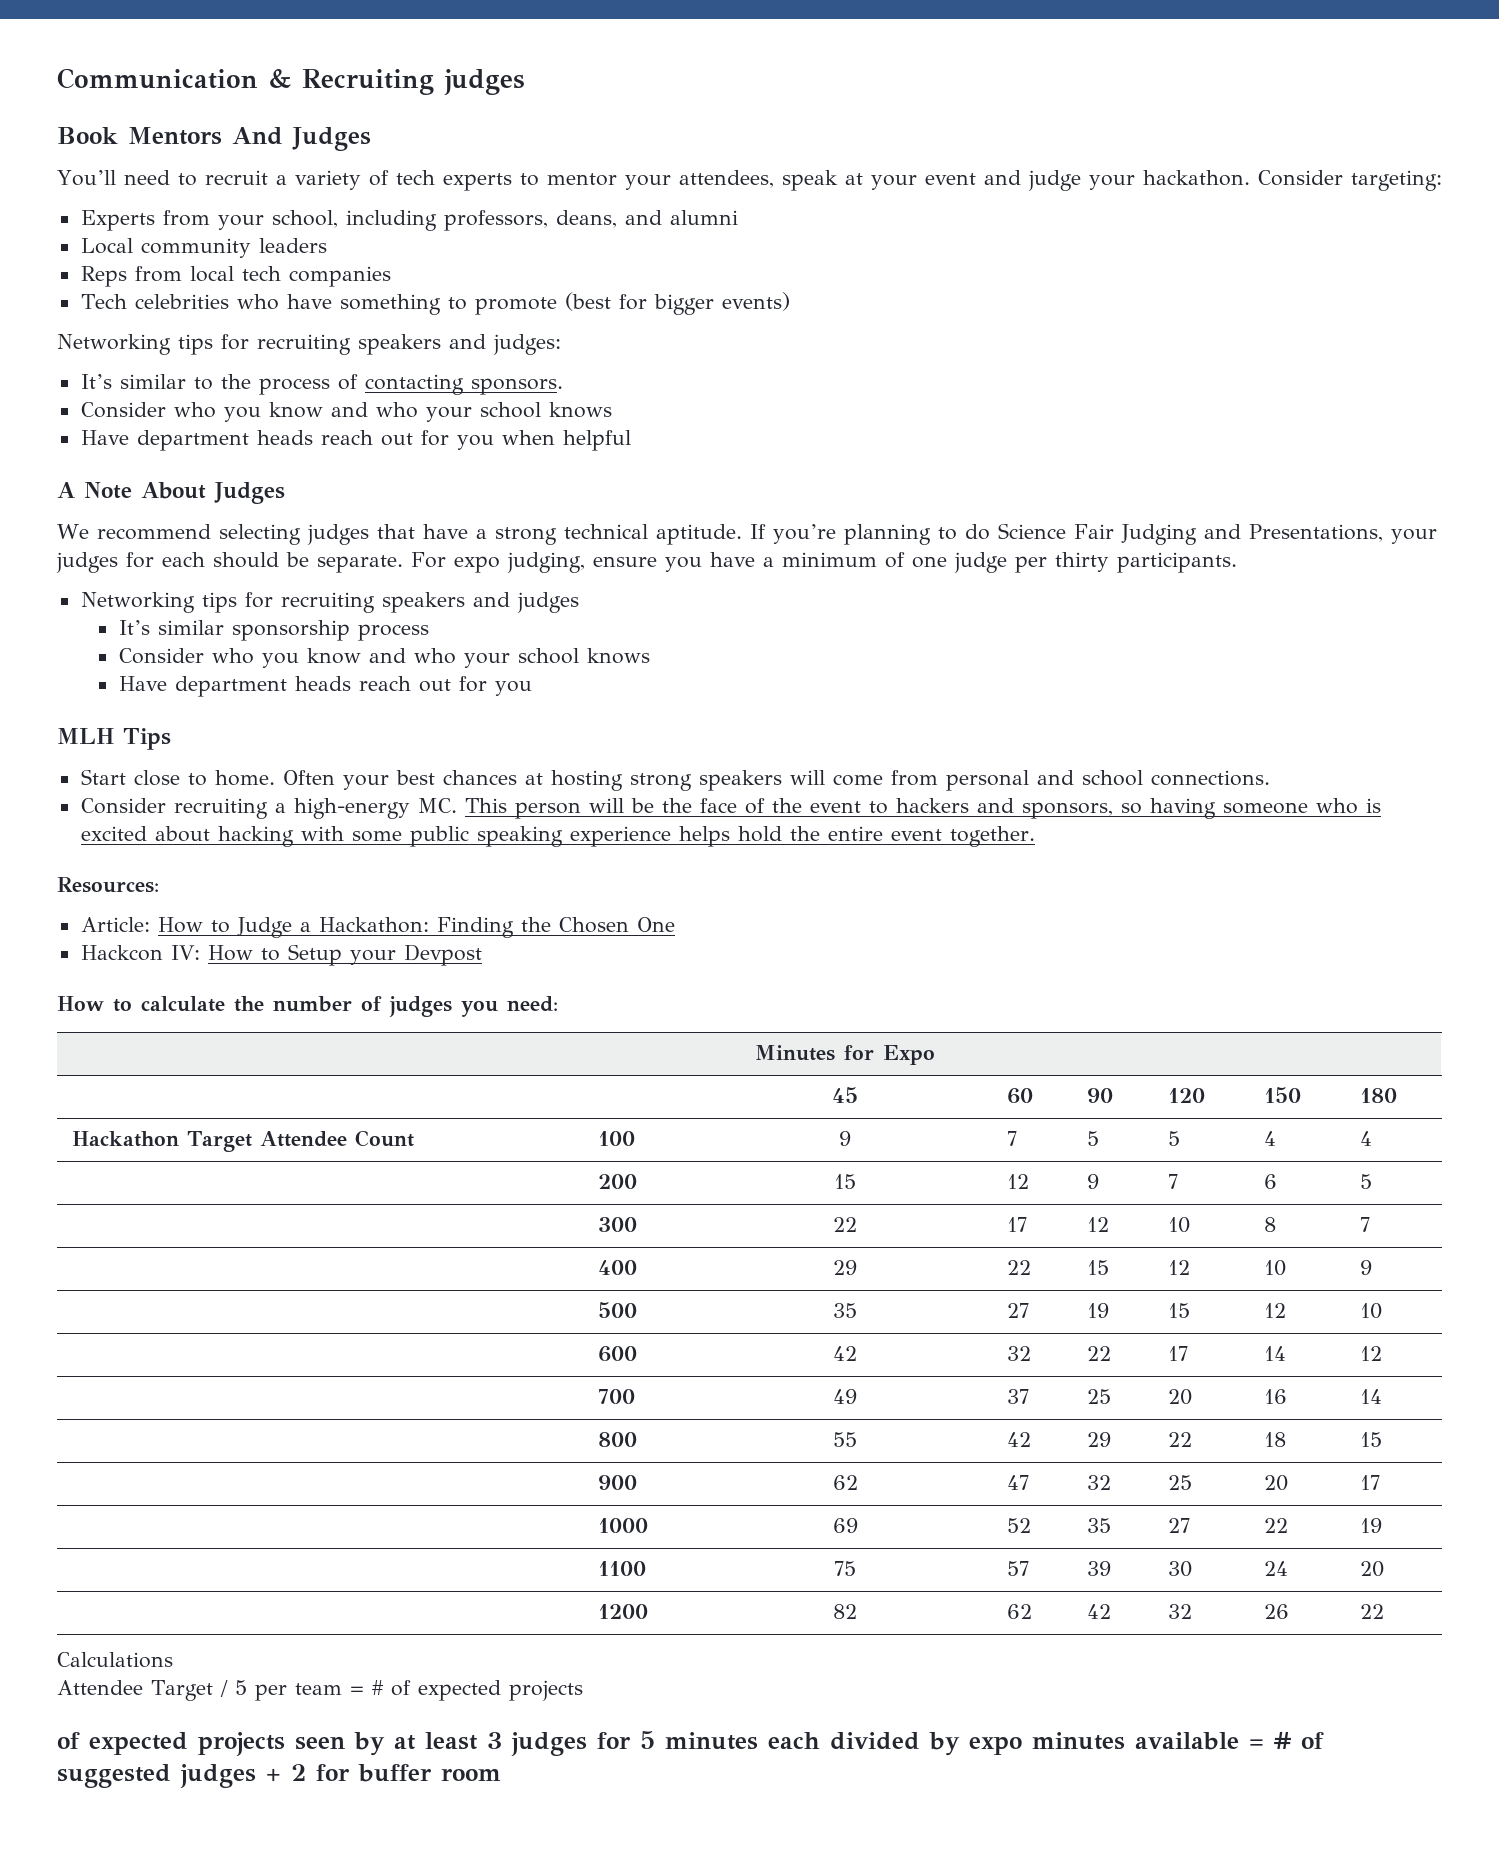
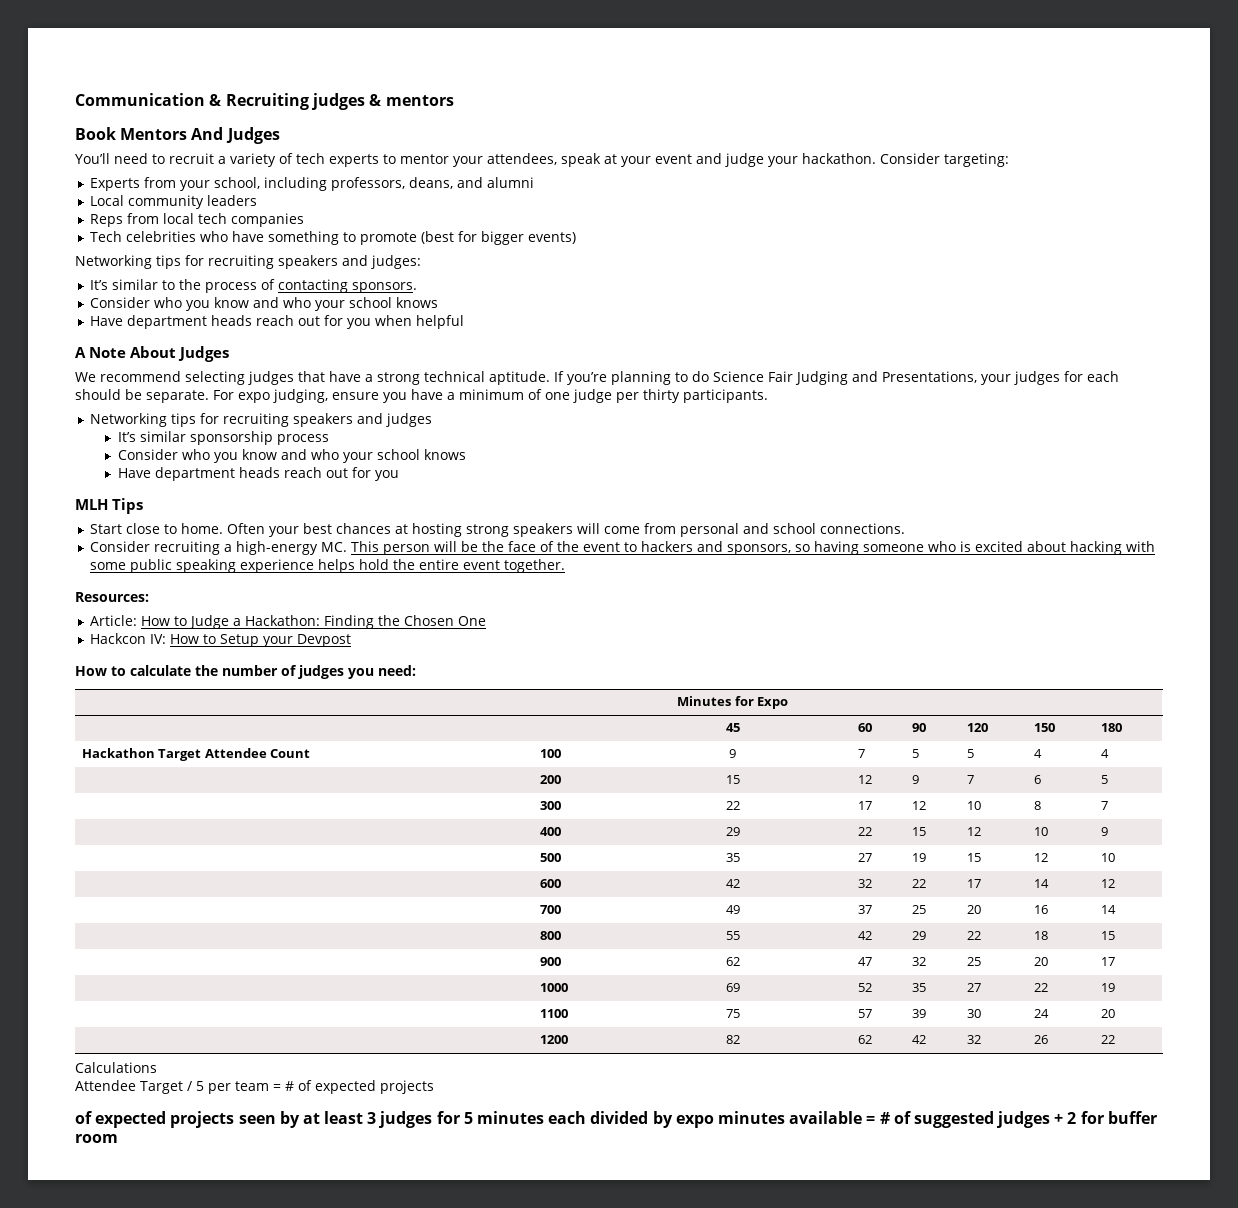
- Communication & Recruiting judges
+ Communication & Recruiting judges & mentors

